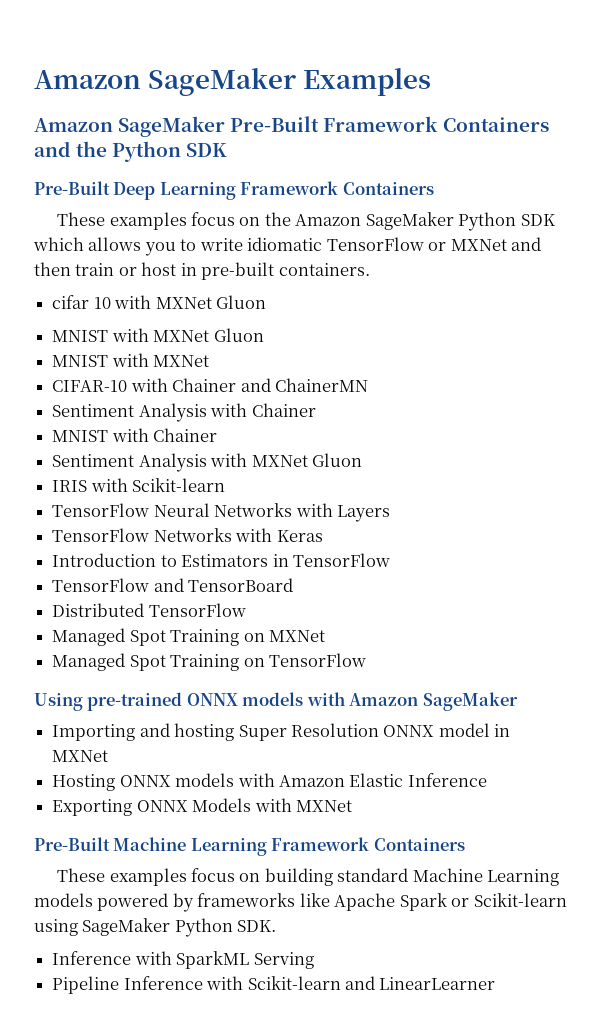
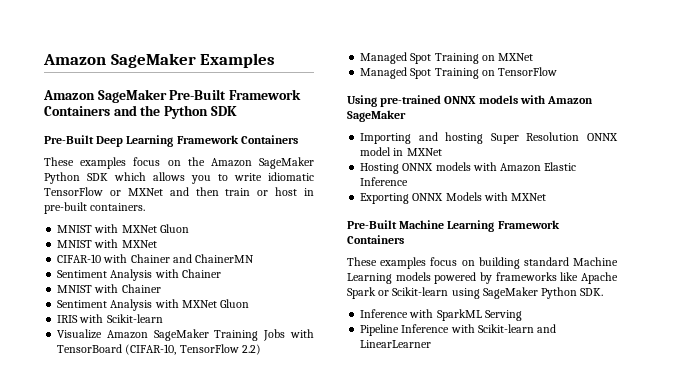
- cifar 10 with MXNet Gluon
- TensorFlow Neural Networks with Layers
- TensorFlow Networks with Keras
- Introduction to Estimators in TensorFlow
- TensorFlow and TensorBoard
- Distributed TensorFlow
+ Visualize Amazon SageMaker Training Jobs with TensorBoard (CIFAR-10, TensorFlow 2.2)

